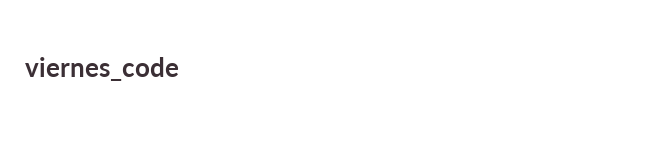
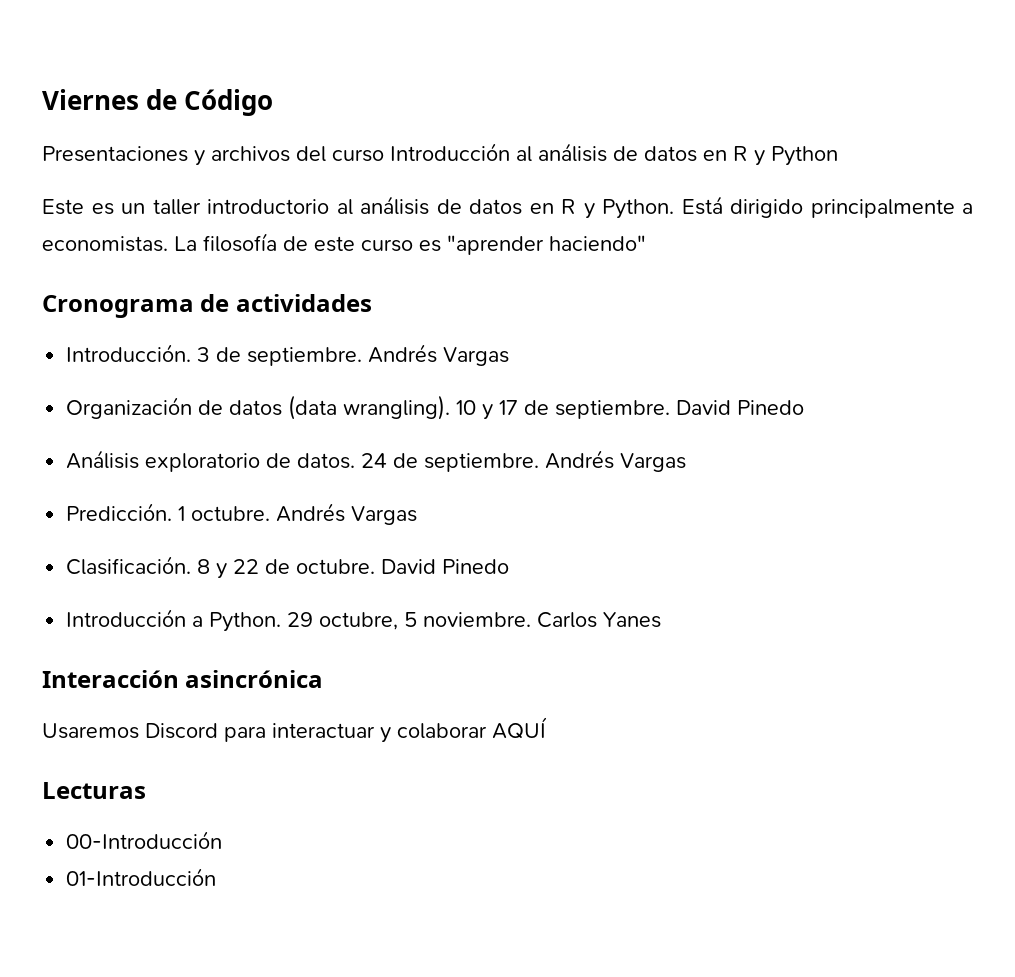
- viernes_code
+ Viernes de Código
+ Presentaciones y archivos del curso Introducción al análisis de datos en R y Python
+ Este es un taller introductorio al análisis de datos en R y Python. Está dirigido principalmente a economistas. La filosofía de este curso es "aprender haciendo"
+ Cronograma de actividades
+ Introducción. 3 de septiembre. Andrés Vargas
+ Organización de datos (data wrangling). 10 y 17 de septiembre. David Pinedo
+ Análisis exploratorio de datos. 24 de septiembre. Andrés Vargas
+ Predicción. 1 octubre. Andrés Vargas
+ Clasificación. 8 y 22 de octubre. David Pinedo
+ Introducción a Python. 29 octubre, 5 noviembre. Carlos Yanes
+ Interacción asincrónica
+ Usaremos Discord para interactuar y colaborar AQUÍ
+ Lecturas
+ 00-Introducción
+ 01-Introducción

